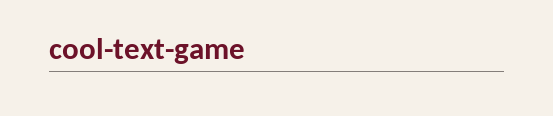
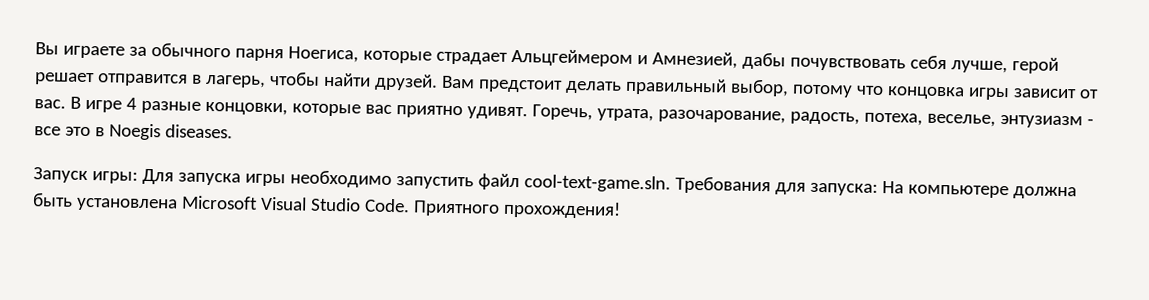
- cool-text-game
+ Вы играете за обычного парня Ноегиса, которые страдает Альцгеймером и Амнезией, дабы почувствовать себя лучше, герой решает отправится в лагерь, чтобы найти друзей. Вам предстоит делать правильный выбор, потому что концовка игры зависит от вас. В игре 4 разные концовки, которые вас приятно удивят. Горечь, утрата, разочарование, радость, потеха, веселье, энтузиазм - все это в Noegis diseases.
+ Запуск игры: Для запуска игры необходимо запустить файл cool-text-game.sln. Требования для запуска: На компьютере должна быть установлена Microsoft Visual Studio Code. Приятного прохождения!

